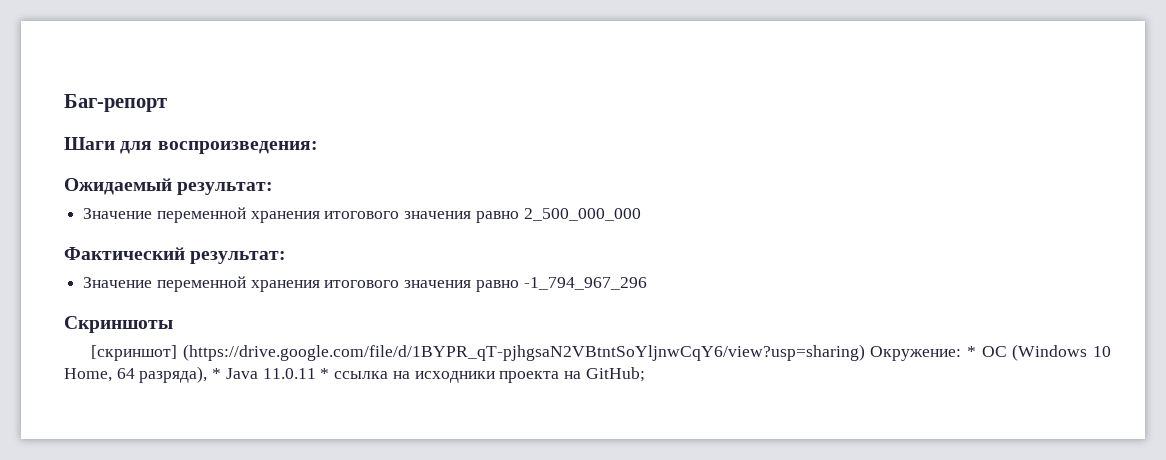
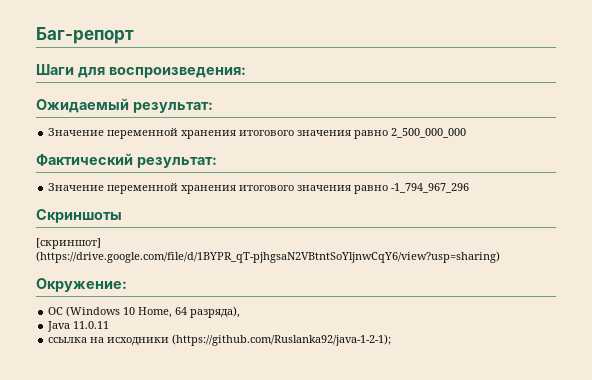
- [скриншот] (https://drive.google.com/file/d/1BYPR_qT-pjhgsaN2VBtntSoYljnwCqY6/view?usp=sharing) Окружение: * ОС (Windows 10 Home, 64 разряда), * Java 11.0.11 * ссылка на исходники проекта на GitHub;
+ [скриншот] (https://drive.google.com/file/d/1BYPR_qT-pjhgsaN2VBtntSoYljnwCqY6/view?usp=sharing)
+ Окружение:
+ ОС (Windows 10 Home, 64 разряда),
+ Java 11.0.11
+ ссылка на исходники (https://github.com/Ruslanka92/java-1-2-1);

